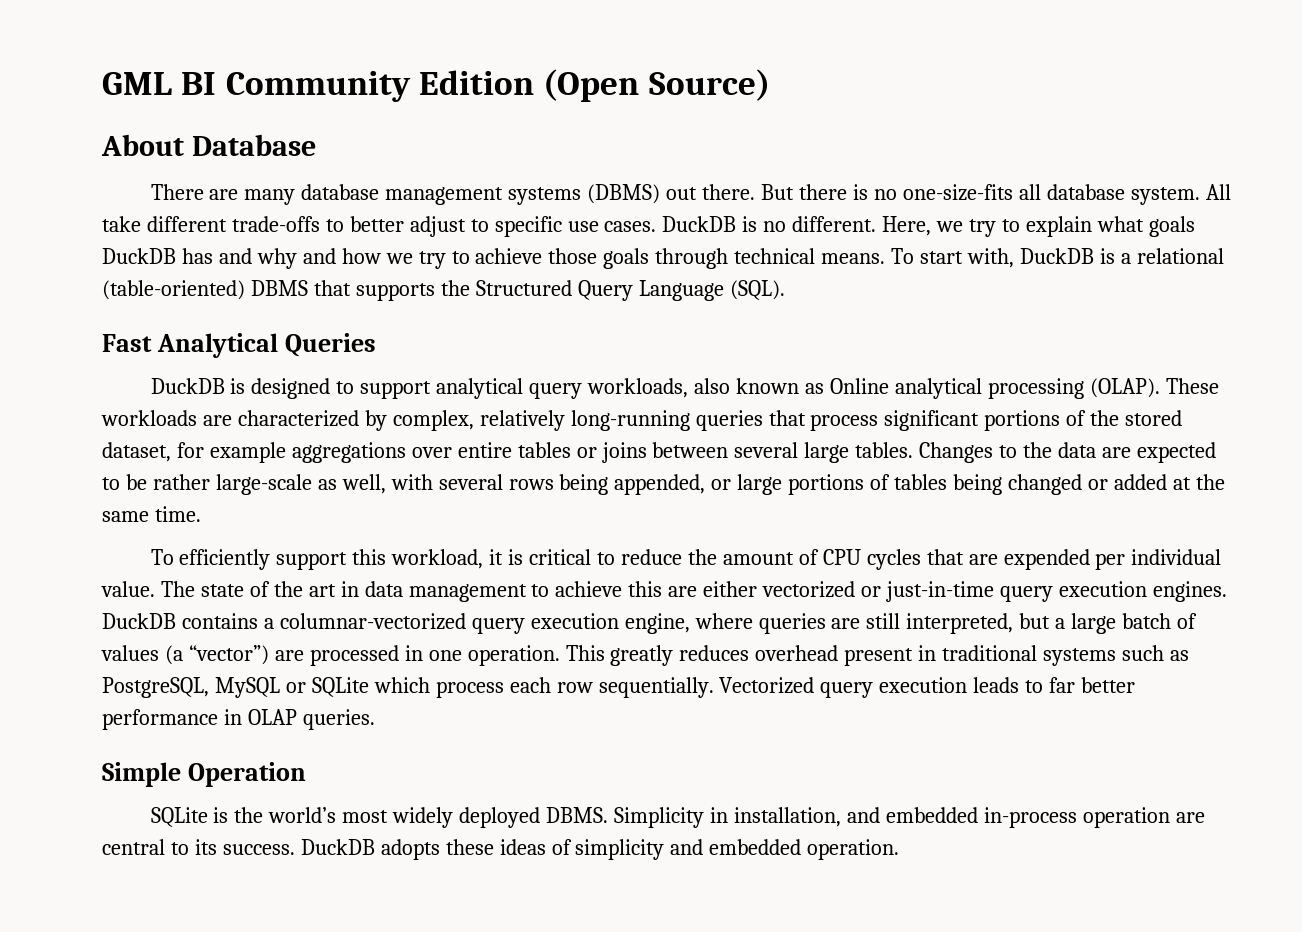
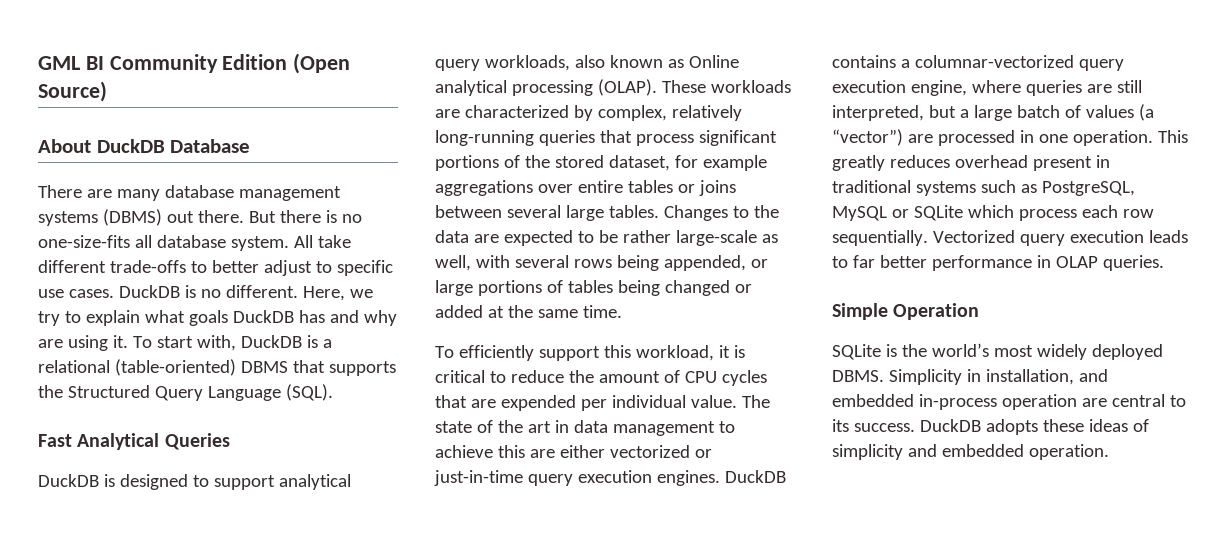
- About Database
+ About DuckDB Database
- Here, we try to explain what goals DuckDB has and why and how we try to achieve those goals through technical means.
+ Here, we try to explain what goals DuckDB has and why are using it.

